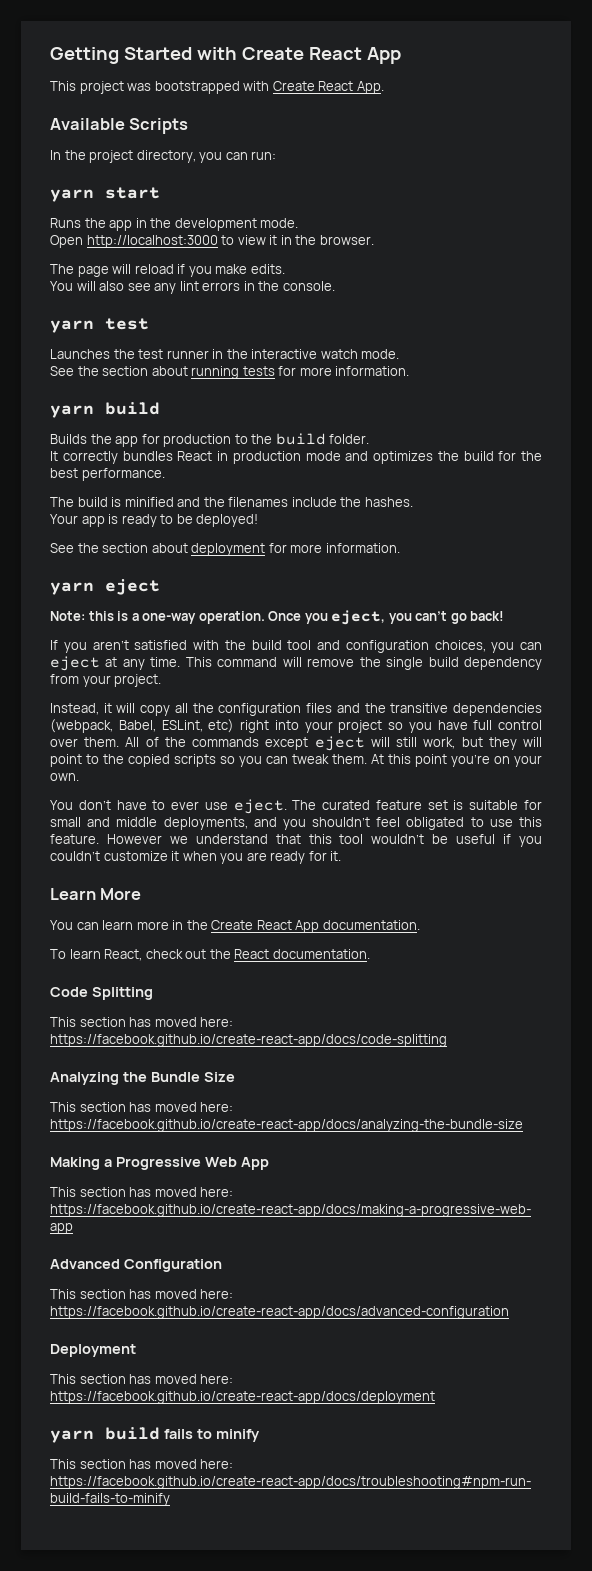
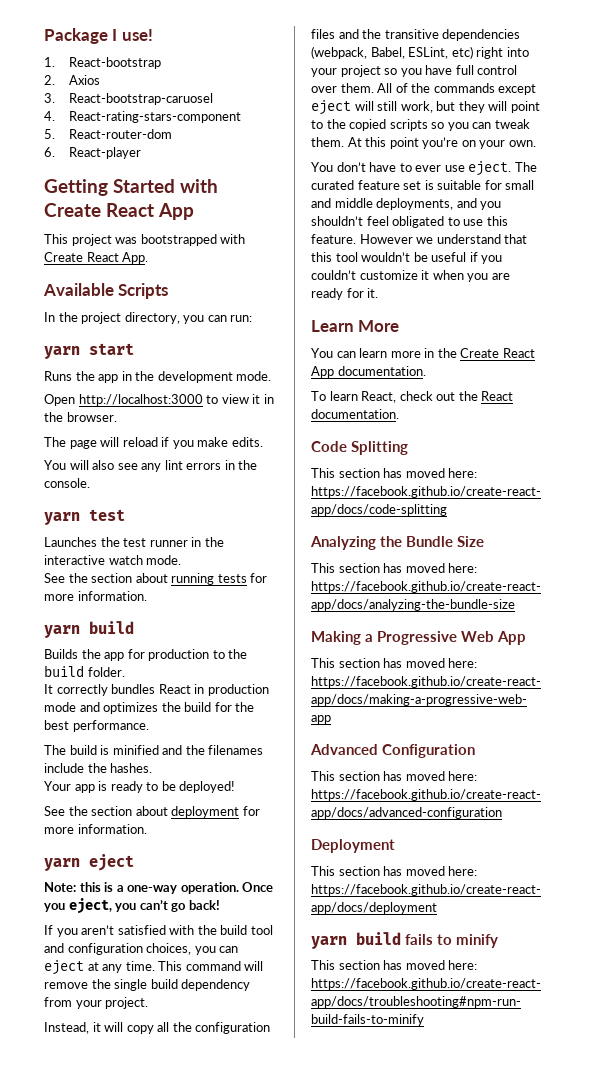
+ Package I use!
+ 1. React-bootstrap
+ 2. Axios
+ 3. React-bootstrap-caruosel
+ 4. React-rating-stars-component
+ 5. React-router-dom
+ 6. React-player

